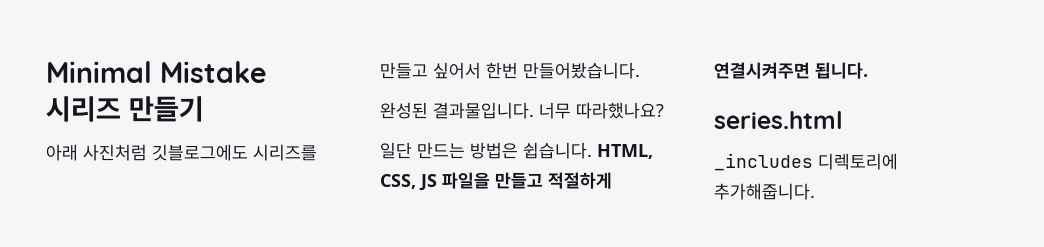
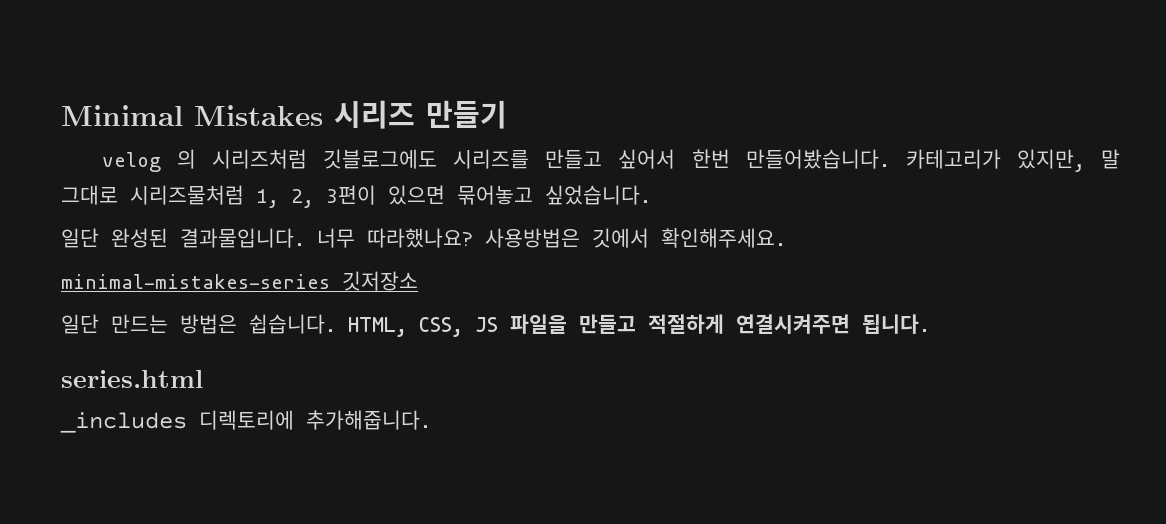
- Minimal Mistake 시리즈 만들기
+ Minimal Mistakes 시리즈 만들기
- 아래 사진처럼 깃블로그에도 시리즈를 만들고 싶어서 한번 만들어봤습니다.
- 완성된 결과물입니다.
+ velog 의 시리즈처럼 깃블로그에도 시리즈를 만들고 싶어서 한번 만들어봤습니다. 카테고리가 있지만, 말 그대로 시리즈물처럼 1, 2, 3편이 있으면 묶어놓고 싶었습니다.
+ 일단 완성된 결과물입니다.
+ 사용방법은 깃에서 확인해주세요.
+ minimal-mistakes-series 깃저장소

